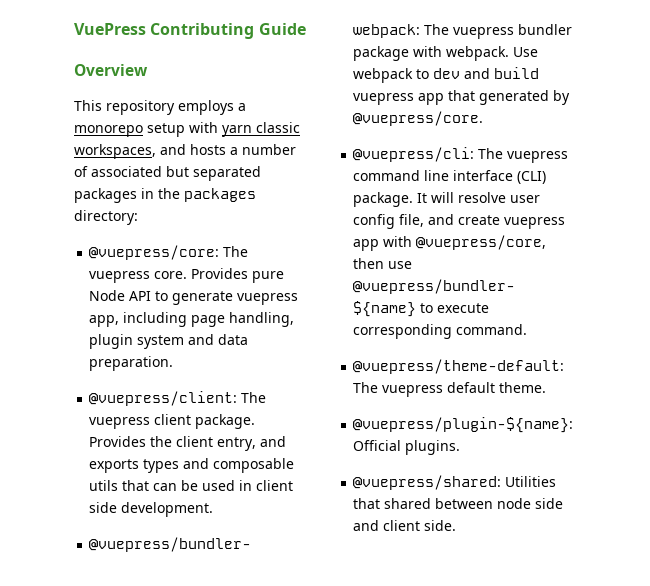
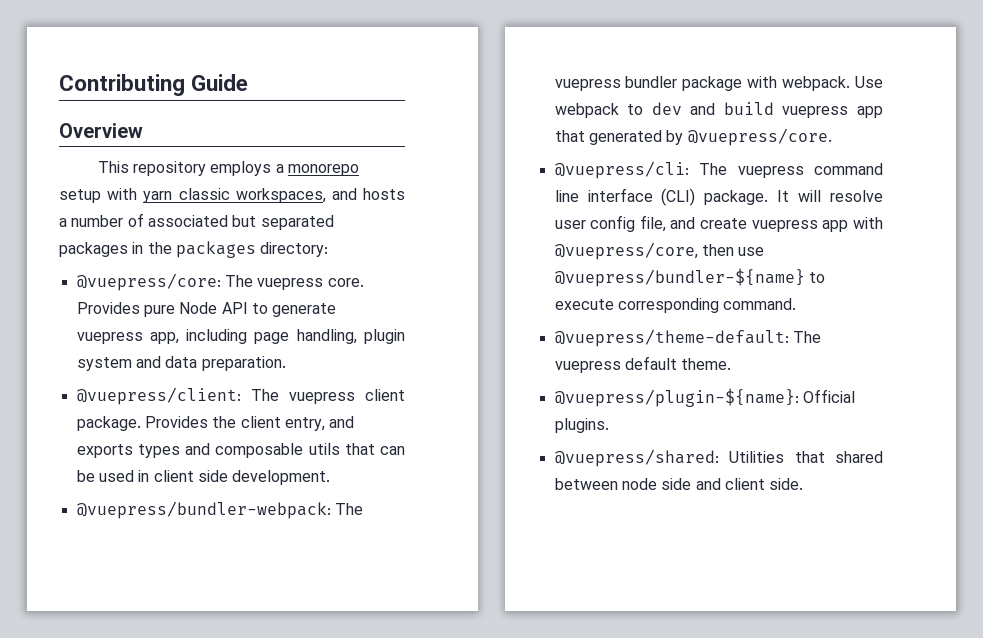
- VuePress Contributing Guide
+ Contributing Guide

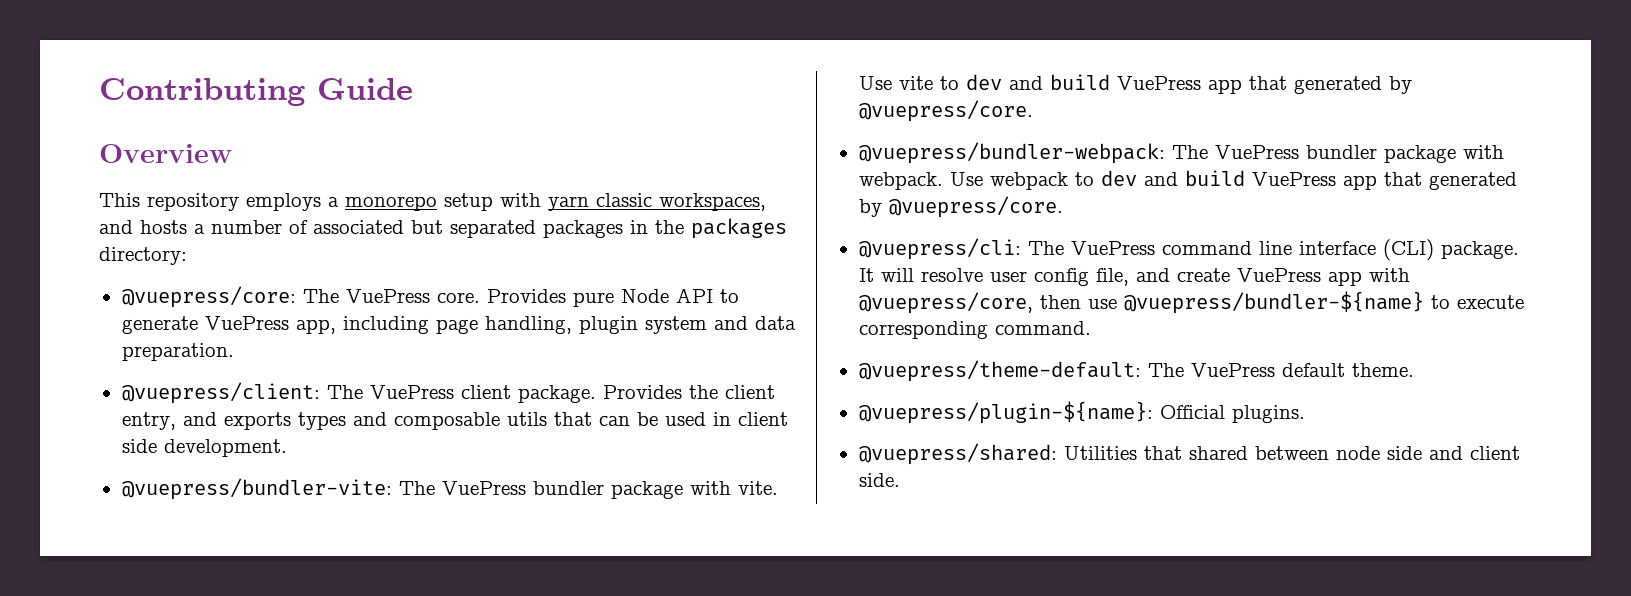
- @vuepress/core: The vuepress core.
+ @vuepress/core: The VuePress core.
- Provides pure Node API to generate vuepress app, including page handling, plugin system and data preparation.
+ Provides pure Node API to generate VuePress app, including page handling, plugin system and data preparation.
- @vuepress/client: The vuepress client package.
+ @vuepress/client: The VuePress client package.
+ @vuepress/bundler-vite: The VuePress bundler package with vite. Use vite to dev and build VuePress app that generated by @vuepress/core.
- @vuepress/bundler-webpack: The vuepress bundler package with webpack.
+ @vuepress/bundler-webpack: The VuePress bundler package with webpack.
- Use webpack to dev and build vuepress app that generated by @vuepress/core.
+ Use webpack to dev and build VuePress app that generated by @vuepress/core.
- @vuepress/cli: The vuepress command line interface (CLI) package.
+ @vuepress/cli: The VuePress command line interface (CLI) package.
- It will resolve user config file, and create vuepress app with @vuepress/core, then use @vuepress/bundler-${name} to execute corresponding command.
+ It will resolve user config file, and create VuePress app with @vuepress/core, then use @vuepress/bundler-${name} to execute corresponding command.
- @vuepress/theme-default: The vuepress default theme.
+ @vuepress/theme-default: The VuePress default theme.

